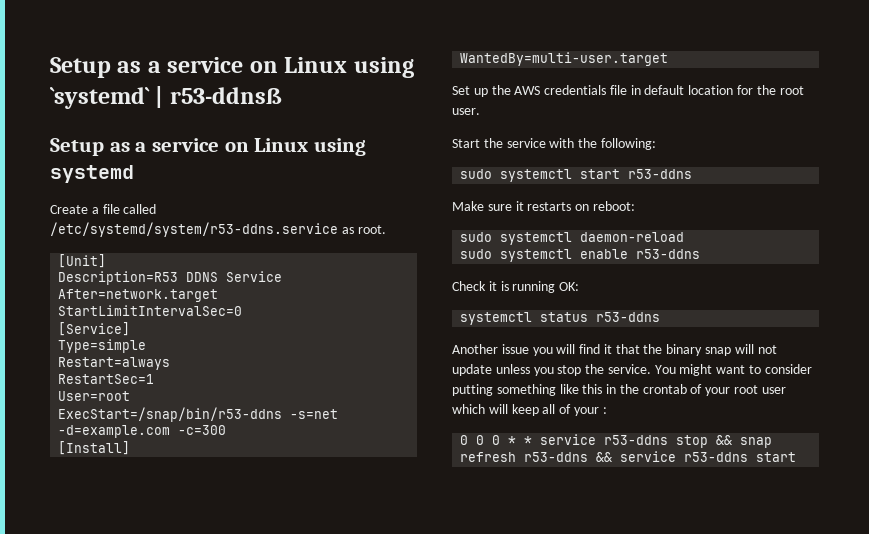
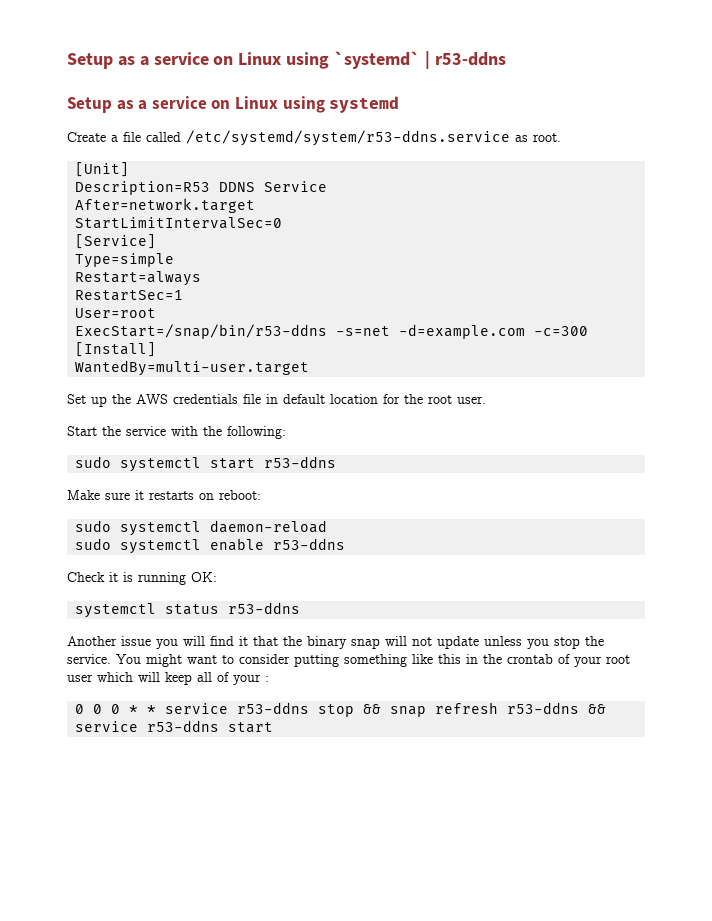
- Setup as a service on Linux using `systemd` | r53-ddnsß
+ Setup as a service on Linux using `systemd` | r53-ddns

